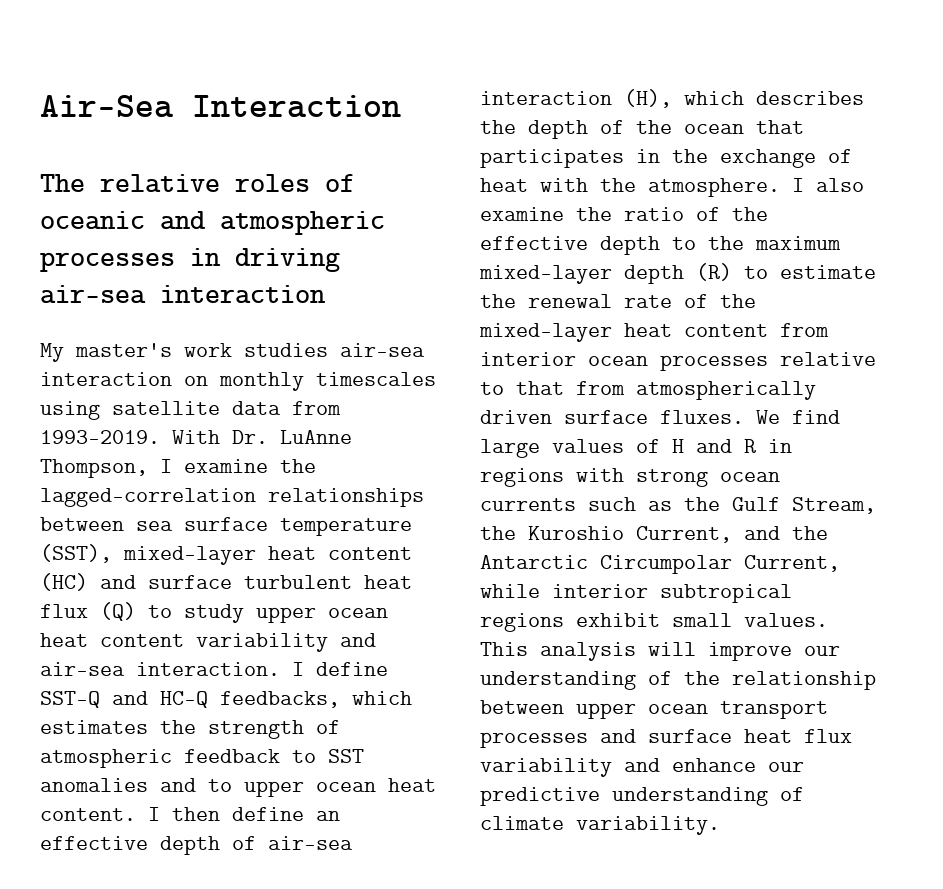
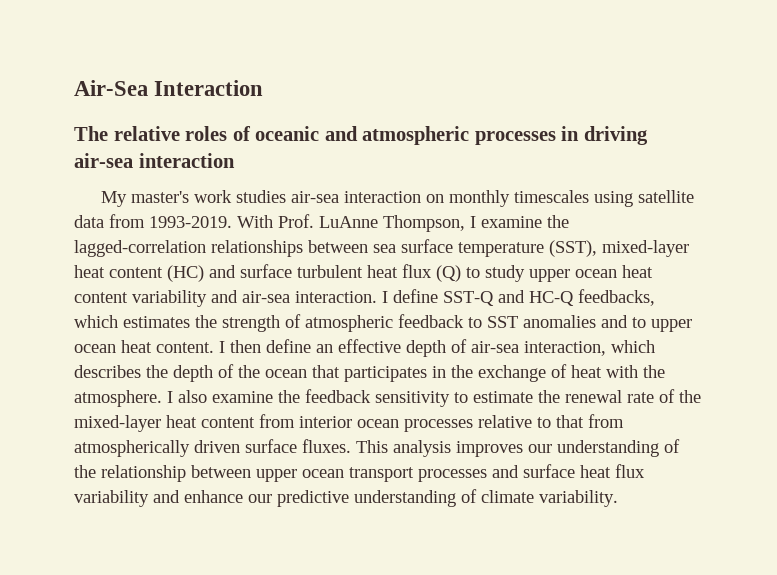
- With Dr. LuAnne Thompson, I examine the lagged-correlation relationships between sea surface temperature (SST), mixed-layer heat content (HC) and surface turbulent heat flux (Q) to study upper ocean heat content variability and air-sea interaction.
+ With Prof. LuAnne Thompson, I examine the lagged-correlation relationships between sea surface temperature (SST), mixed-layer heat content (HC) and surface turbulent heat flux (Q) to study upper ocean heat content variability and air-sea interaction.
- I then define an effective depth of air-sea interaction (H), which describes the depth of the ocean that participates in the exchange of heat with the atmosphere.
+ I then define an effective depth of air-sea interaction, which describes the depth of the ocean that participates in the exchange of heat with the atmosphere.
- I also examine the ratio of the effective depth to the maximum mixed-layer depth (R) to estimate the renewal rate of the mixed-layer heat content from interior ocean processes relative to that from atmospherically driven surface fluxes.
+ I also examine the feedback sensitivity to estimate the renewal rate of the mixed-layer heat content from interior ocean processes relative to that from atmospherically driven surface fluxes.
- We find large values of H and R in regions with strong ocean currents such as the Gulf Stream, the Kuroshio Current, and the Antarctic Circumpolar Current, while interior subtropical regions exhibit small values. This analysis will improve our understanding of the relationship between upper ocean transport processes and surface heat flux variability and enhance our predictive understanding of climate variability.
+ This analysis improves our understanding of the relationship between upper ocean transport processes and surface heat flux variability and enhance our predictive understanding of climate variability.

